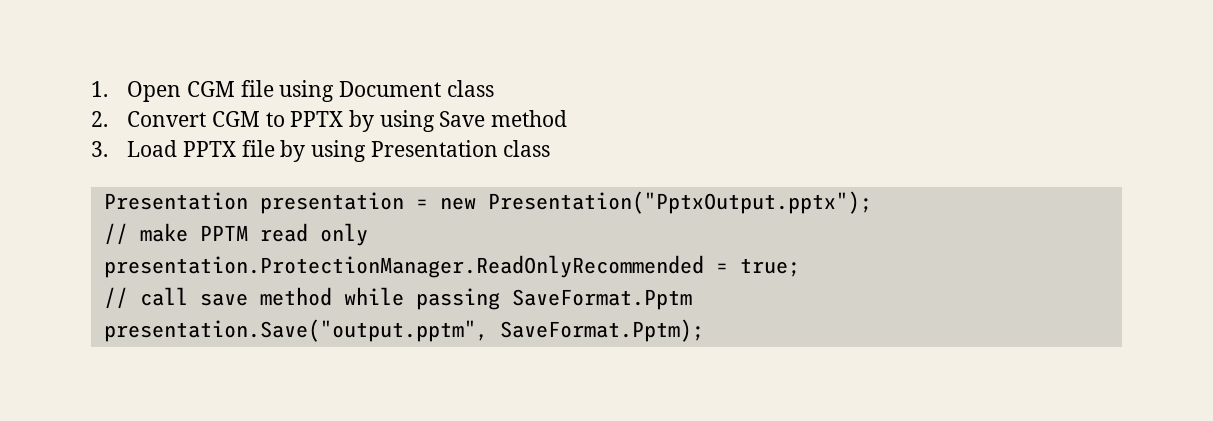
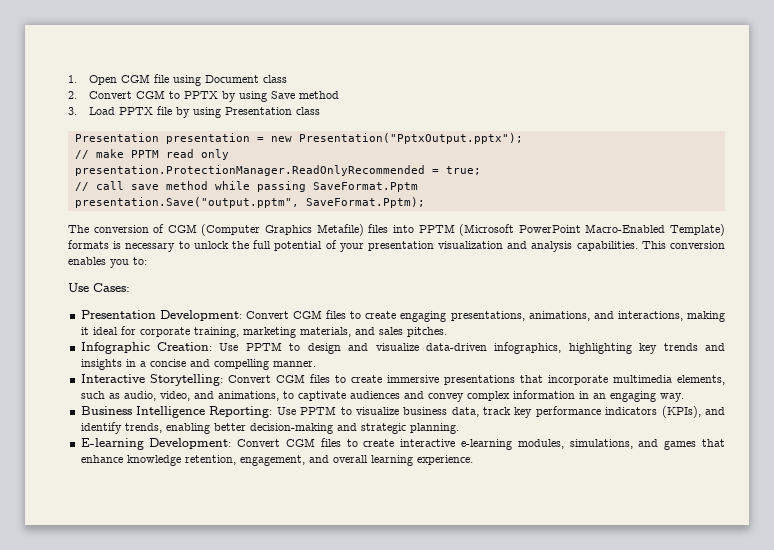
+ The conversion of CGM (Computer Graphics Metafile) files into PPTM (Microsoft PowerPoint Macro-Enabled Template) formats is necessary to unlock the full potential of your presentation visualization and analysis capabilities. This conversion enables you to:
+ Use Cases:
+ Presentation Development: Convert CGM files to create engaging presentations, animations, and interactions, making it ideal for corporate training, marketing materials, and sales pitches.
+ Infographic Creation: Use PPTM to design and visualize data-driven infographics, highlighting key trends and insights in a concise and compelling manner.
+ Interactive Storytelling: Convert CGM files to create immersive presentations that incorporate multimedia elements, such as audio, video, and animations, to captivate audiences and convey complex information in an engaging way.
+ Business Intelligence Reporting: Use PPTM to visualize business data, track key performance indicators (KPIs), and identify trends, enabling better decision-making and strategic planning.
+ E-learning Development: Convert CGM files to create interactive e-learning modules, simulations, and games that enhance knowledge retention, engagement, and overall learning experience.

